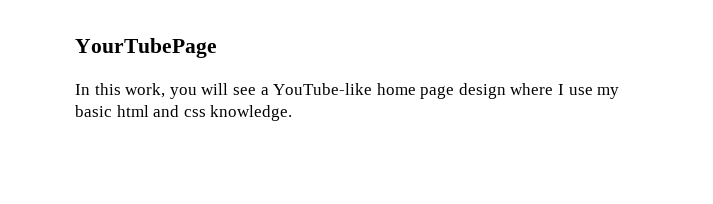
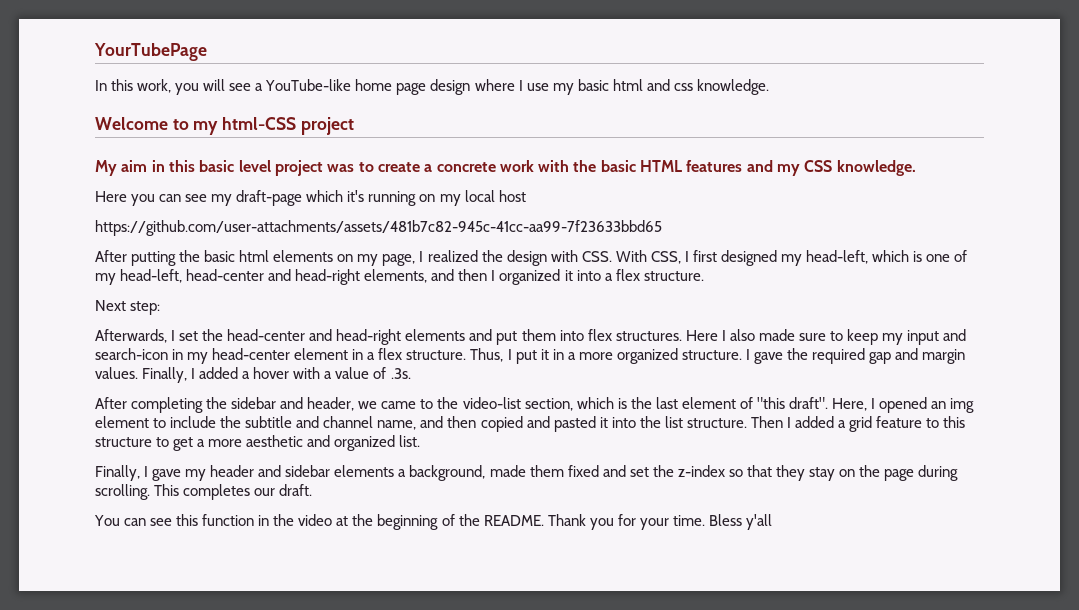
+ Welcome to my html-CSS project
+ My aim in this basic level project was to create a concrete work with the basic HTML features and my CSS knowledge.
+ Here you can see my draft-page which it's running on my local host
+ https://github.com/user-attachments/assets/481b7c82-945c-41cc-aa99-7f23633bbd65
+ After putting the basic html elements on my page, I realized the design with CSS. With CSS, I first designed my head-left, which is one of my head-left, head-center and head-right elements, and then I organized it into a flex structure.
+ Next step:
+ Afterwards, I set the head-center and head-right elements and put them into flex structures. Here I also made sure to keep my input and search-icon in my head-center element in a flex structure. Thus, I put it in a more organized structure. I gave the required gap and margin values. Finally, I added a hover with a value of .3s.
+ After completing the sidebar and header, we came to the video-list section, which is the last element of "this draft". Here, I opened an img element to include the subtitle and channel name, and then copied and pasted it into the list structure. Then I added a grid feature to this structure to get a more aesthetic and organized list.
+ Finally, I gave my header and sidebar elements a background, made them fixed and set the z-index so that they stay on the page during scrolling. This completes our draft.
+ You can see this function in the video at the beginning of the README. Thank you for your time. Bless y'all

